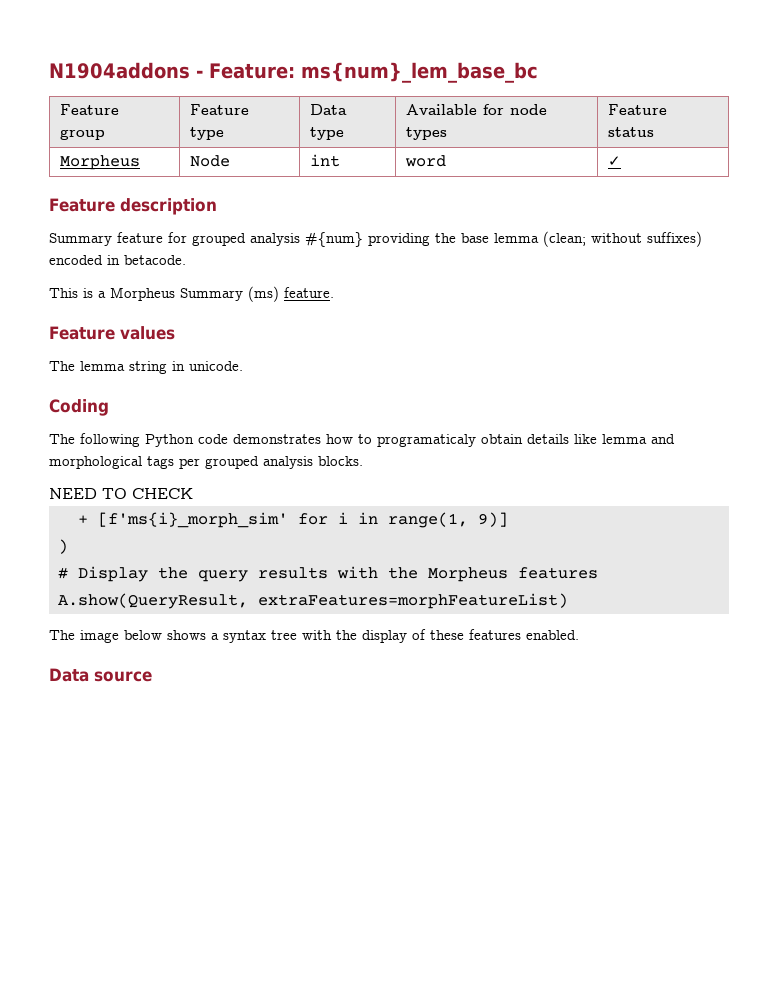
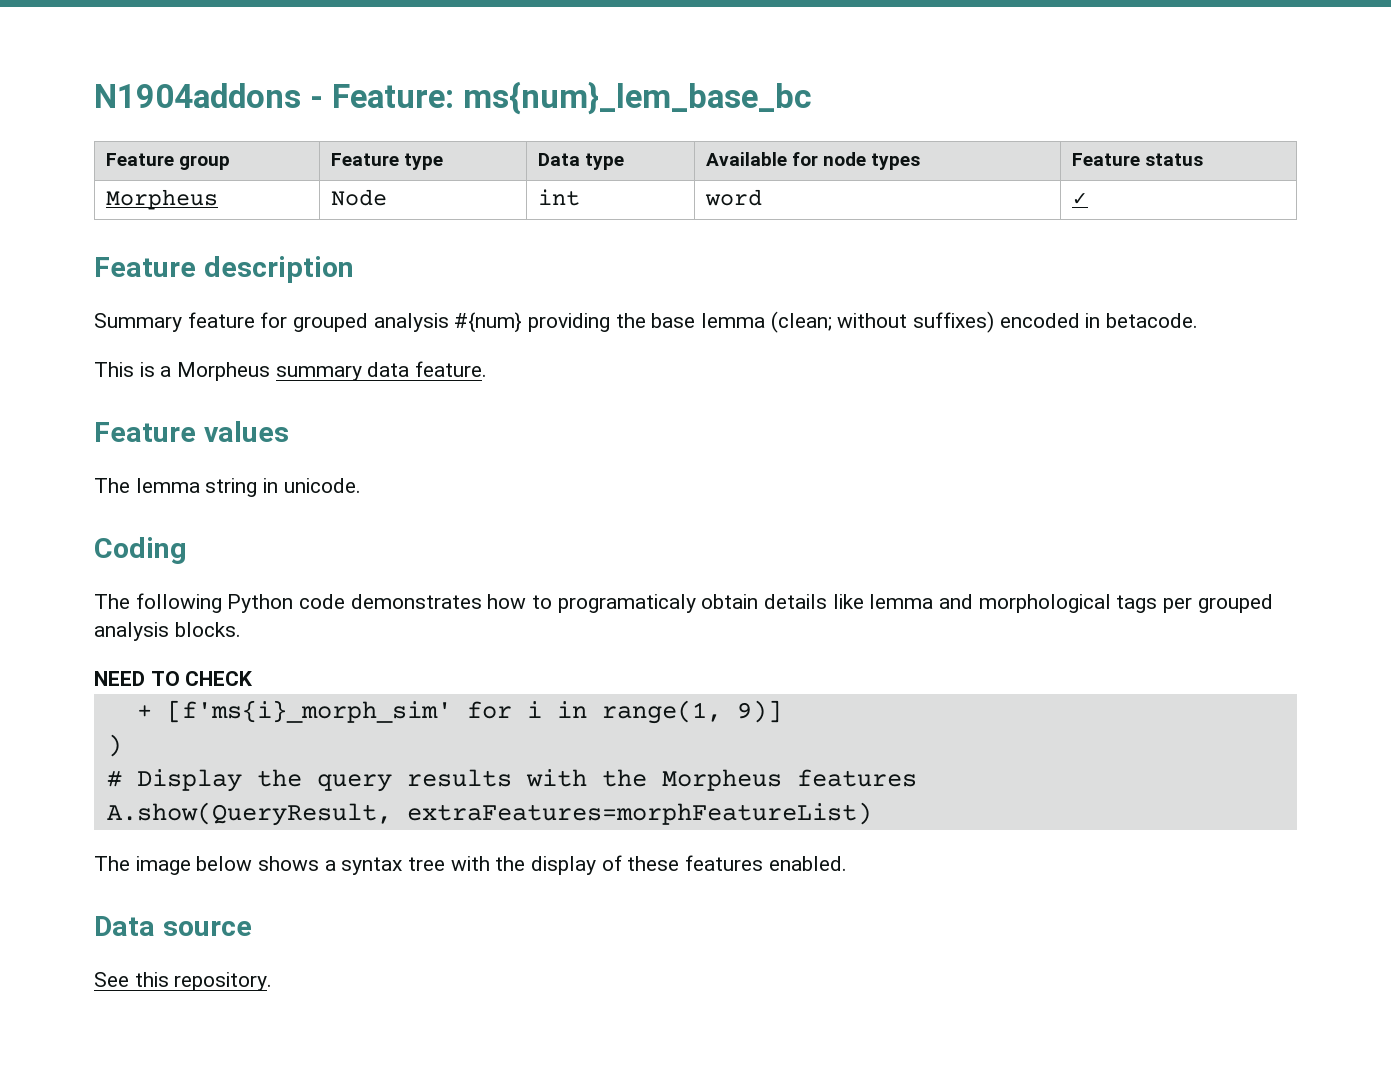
- This is a Morpheus Summary (ms) feature.
+ This is a Morpheus summary data feature.
+ See this repository.

